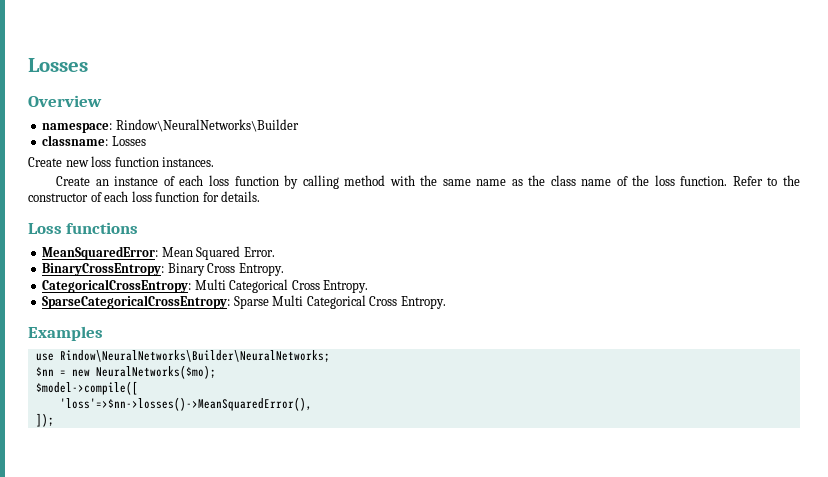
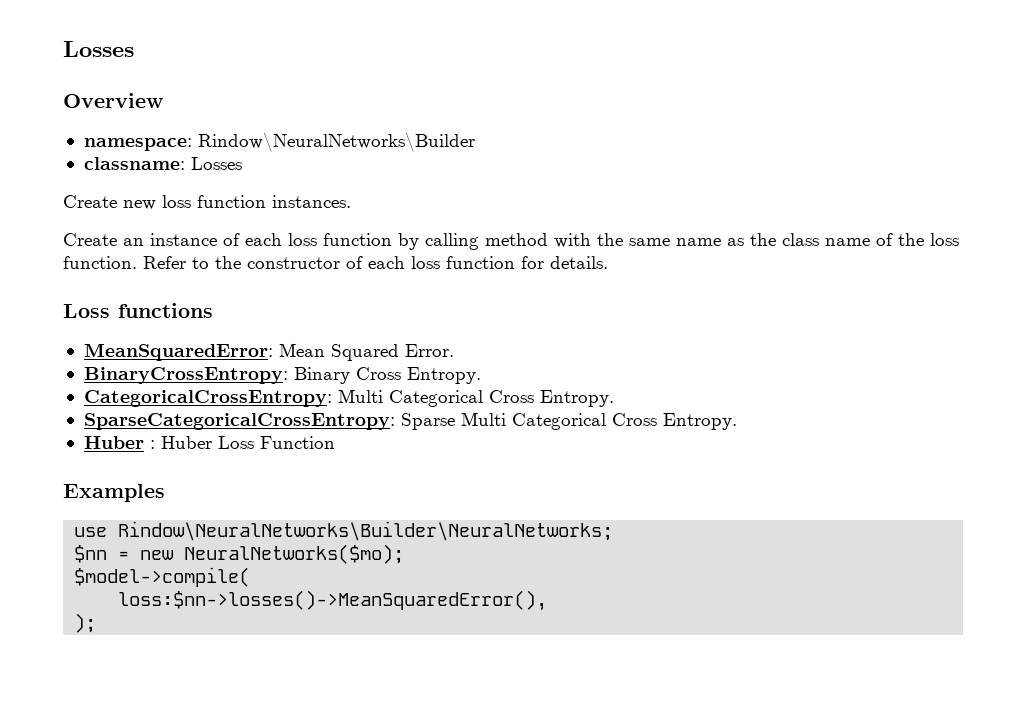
+ Huber : Huber Loss Function
- $model->compile([
- 'loss'=>$nn->losses()->MeanSquaredError(),
- ]);
+ $model->compile(
+ loss:$nn->losses()->MeanSquaredError(),
+ );

